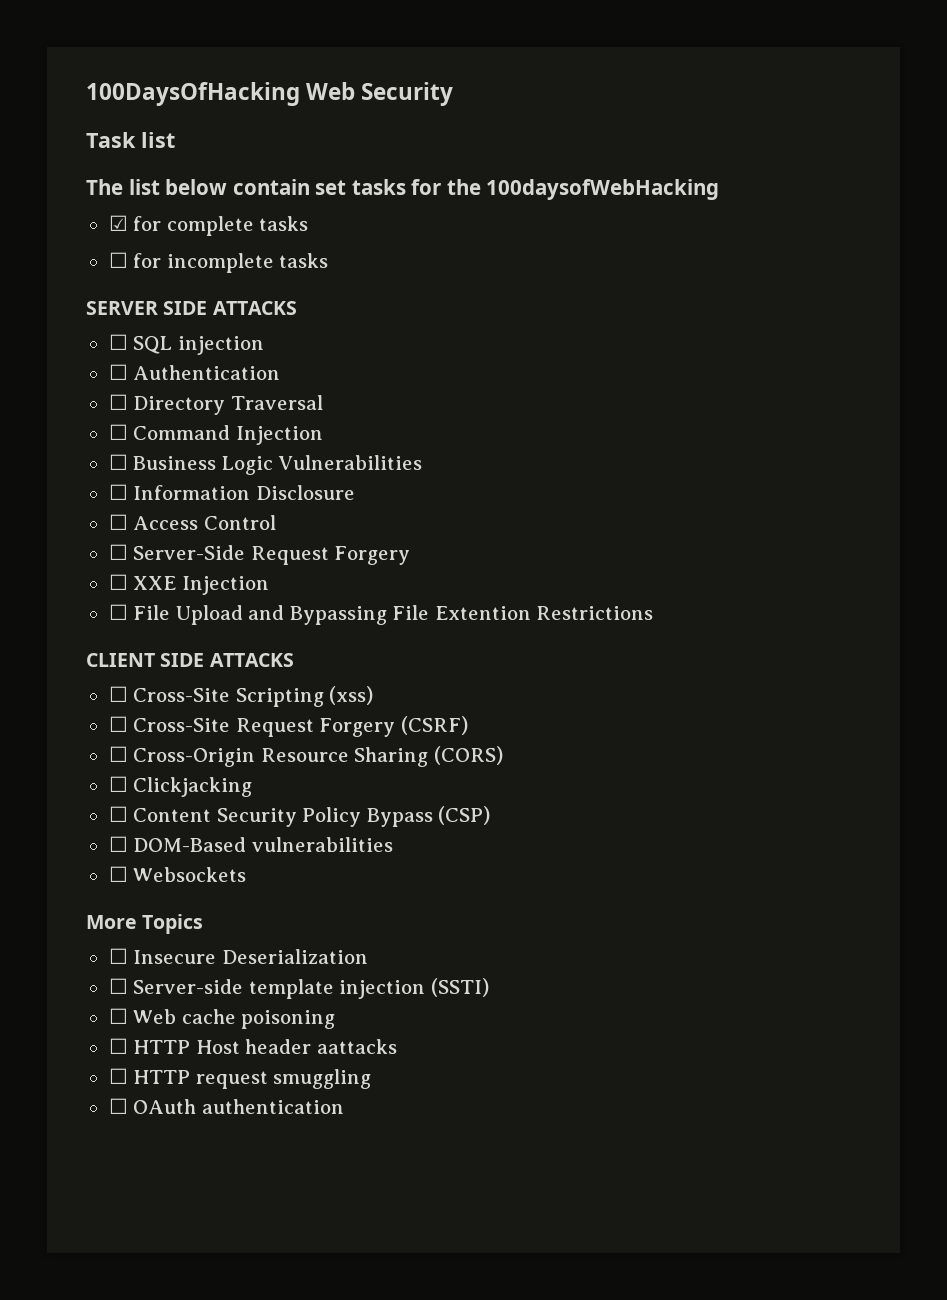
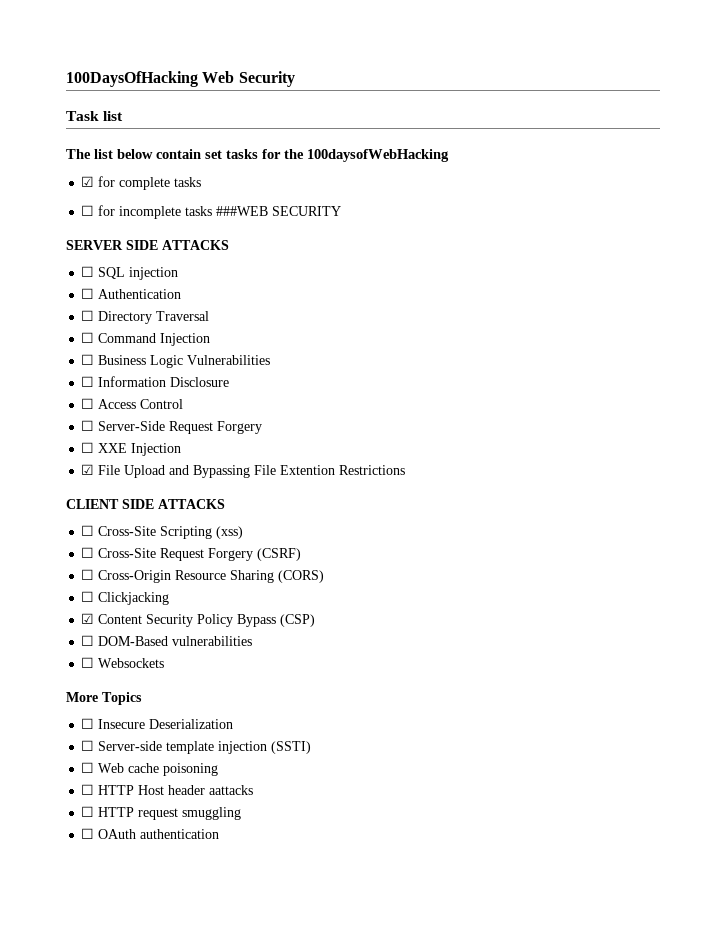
- ☐ for incomplete tasks
+ ☐ for incomplete tasks ###WEB SECURITY
- ☐ File Upload and Bypassing File Extention Restrictions
+ ☑ File Upload and Bypassing File Extention Restrictions
- ☐ Content Security Policy Bypass (CSP)
+ ☑ Content Security Policy Bypass (CSP)

